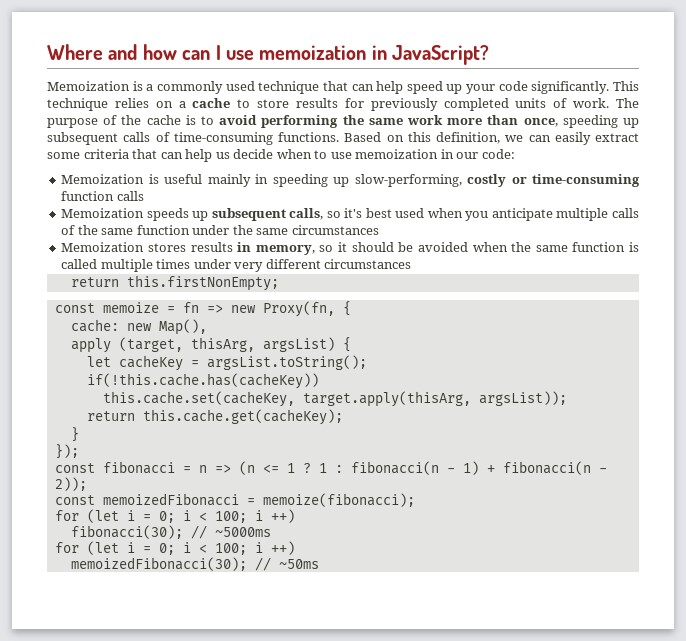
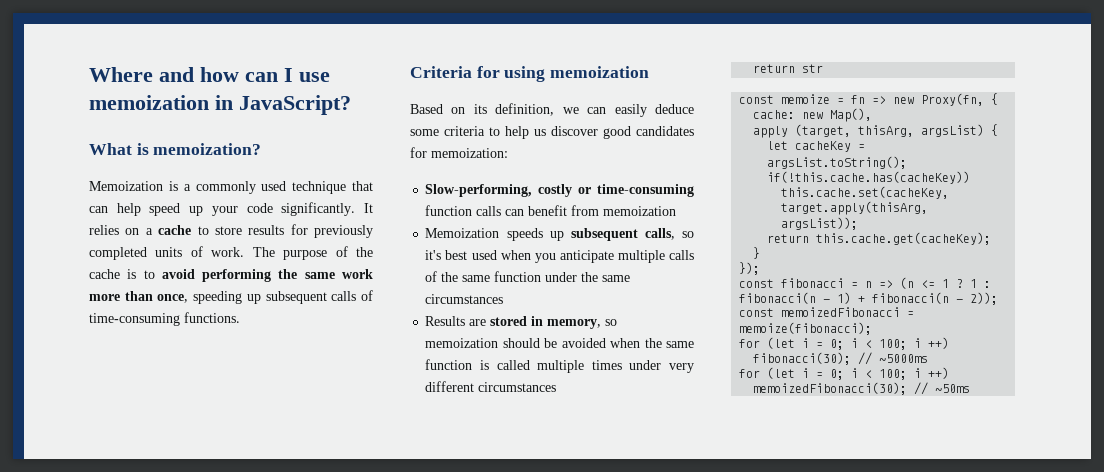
+ What is memoization?
- This technique relies on a cache to store results for previously completed units of work.
+ It relies on a cache to store results for previously completed units of work.
- The purpose of the cache is to avoid performing the same work more than once, speeding up subsequent calls of time-consuming functions. Based on this definition, we can easily extract some criteria that can help us decide when to use memoization in our code:
- Memoization is useful mainly in speeding up slow-performing, costly or time-consuming function calls
+ The purpose of the cache is to avoid performing the same work more than once, speeding up subsequent calls of time-consuming functions.
+ Criteria for using memoization
+ Based on its definition, we can easily deduce some criteria to help us discover good candidates for memoization:
+ Slow-performing, costly or time-consuming function calls can benefit from memoization
- Memoization stores results in memory, so it should be avoided when the same function is called multiple times under very different circumstances
+ Results are stored in memory, so memoization should be avoided when the same function is called multiple times under very different circumstances
- return this.firstNonEmpty;
+ return str

